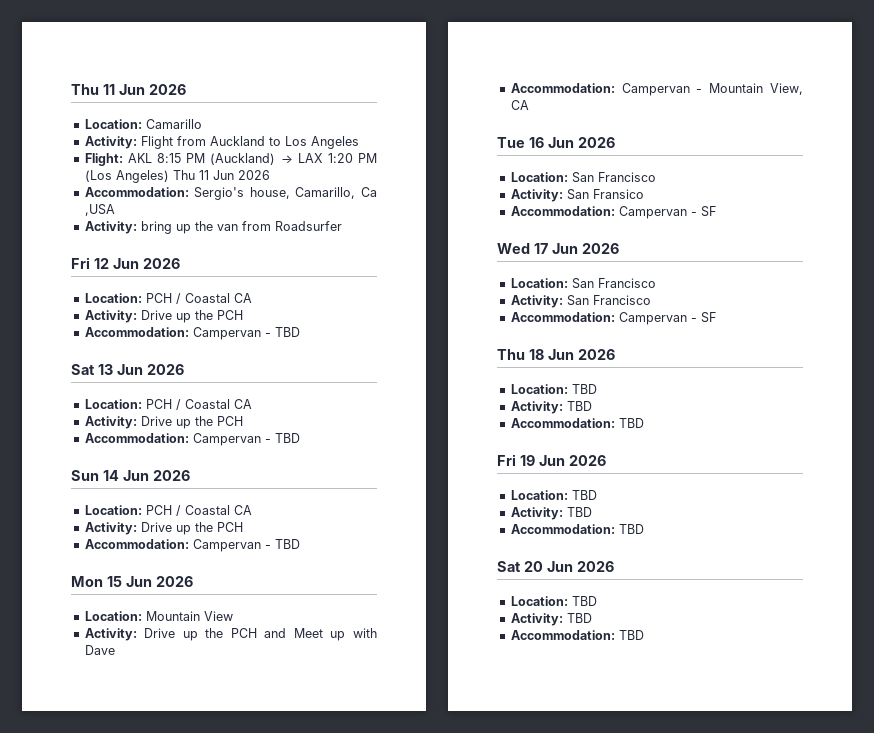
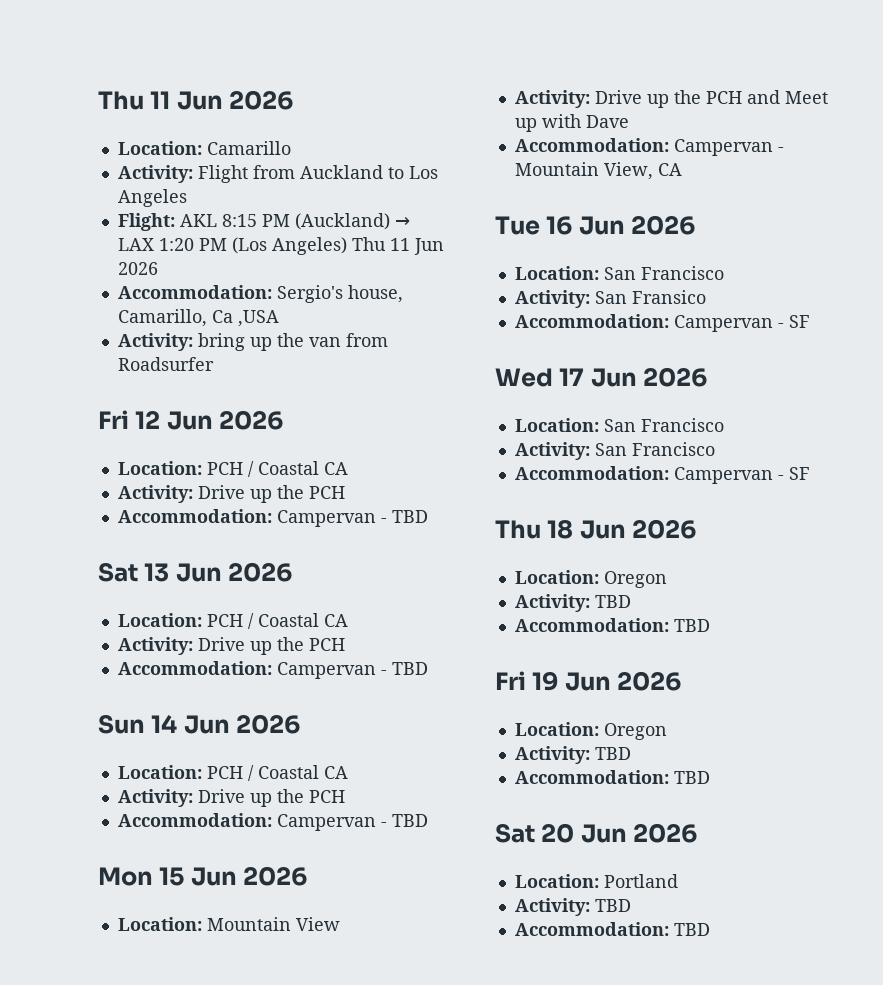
  Thu 18 Jun 2026
- Location: TBD
+ Location: Oregon
  Fri 19 Jun 2026
- Location: TBD
+ Location: Oregon
  Sat 20 Jun 2026
- Location: TBD
+ Location: Portland

